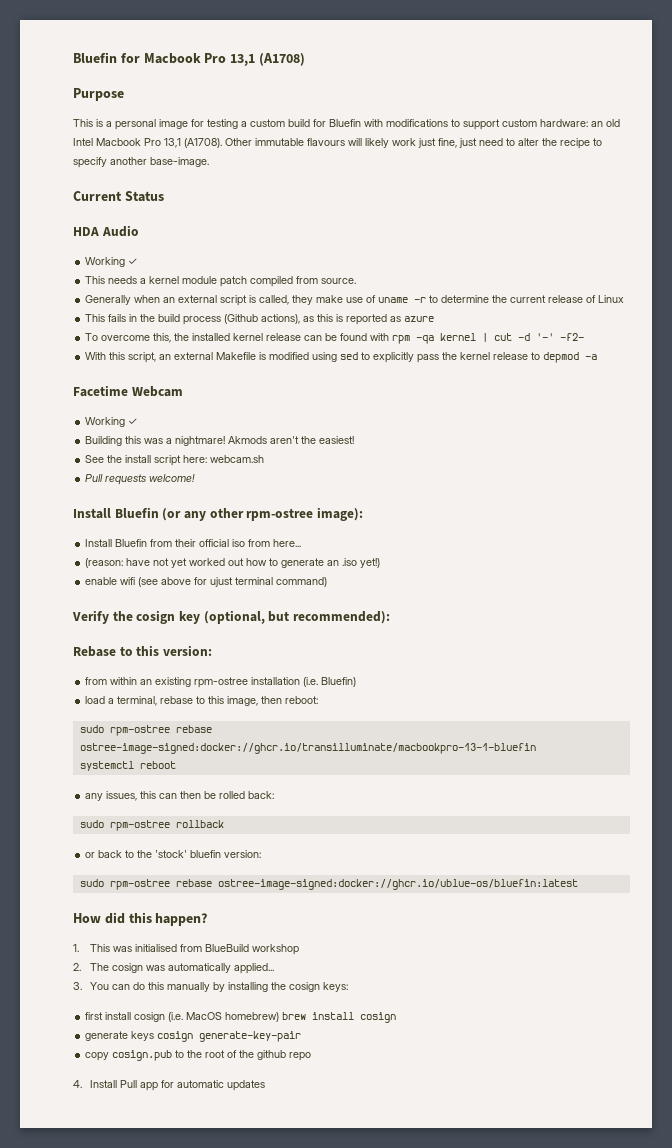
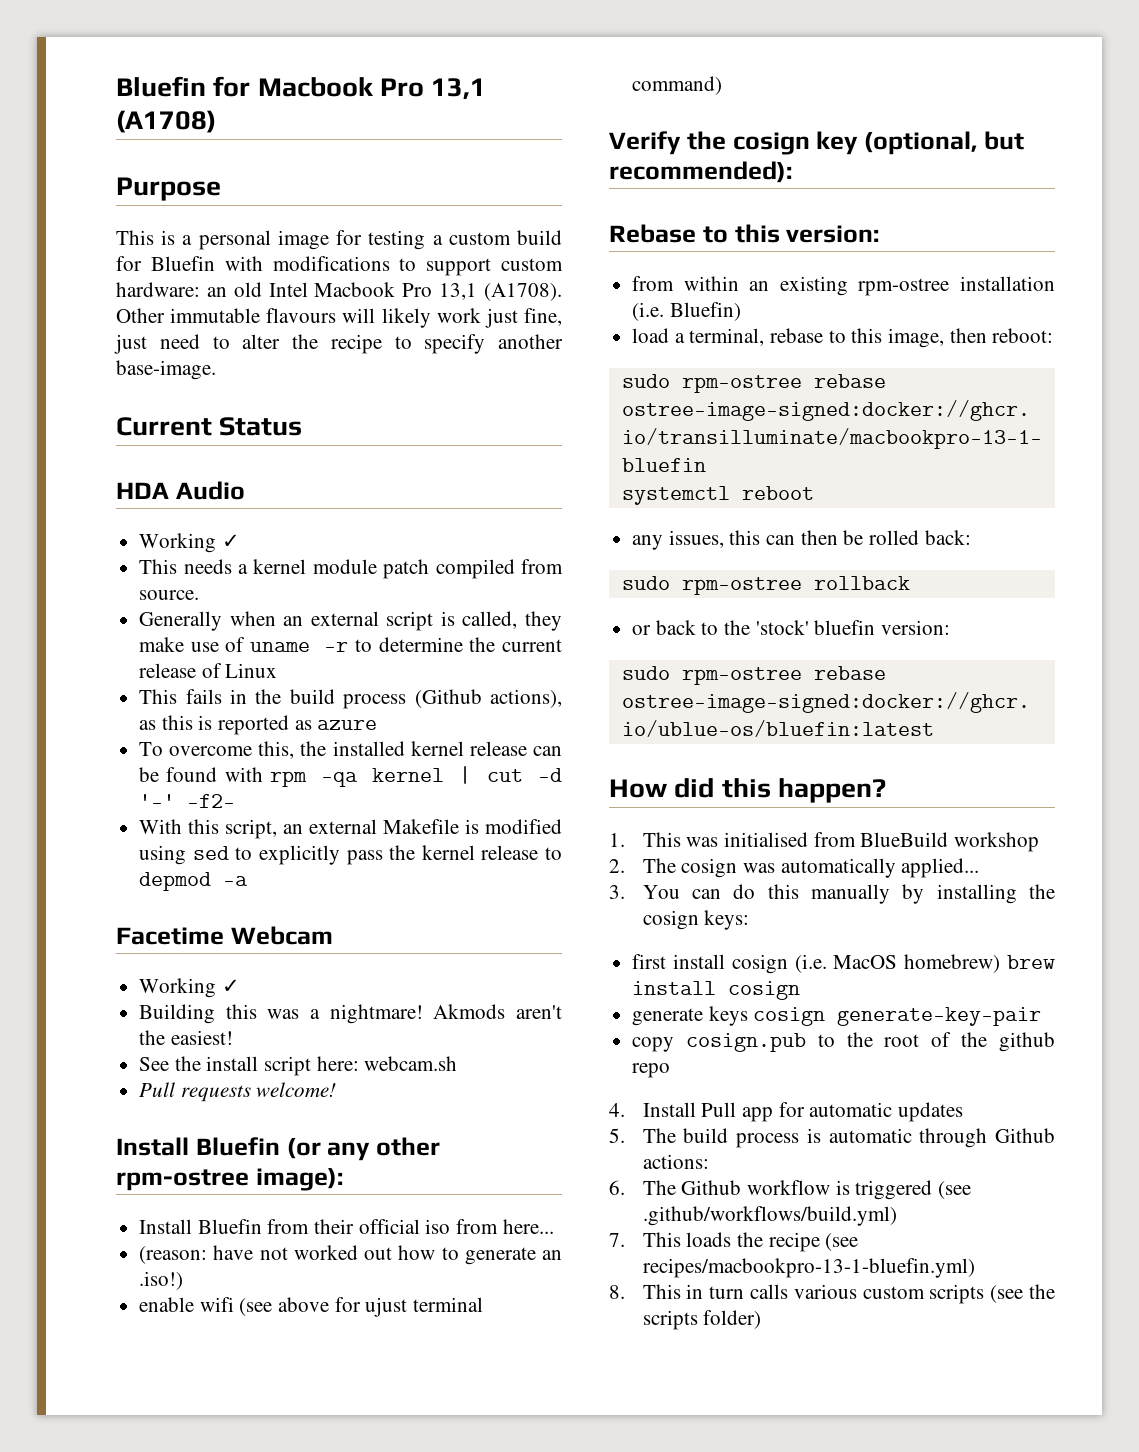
- (reason: have not yet worked out how to generate an .iso yet!)
+ (reason: have not worked out how to generate an .iso!)
+ 5. The build process is automatic through Github actions:
+ 6. The Github workflow is triggered (see .github/workflows/build.yml)
+ 7. This loads the recipe (see recipes/macbookpro-13-1-bluefin.yml)
+ 8. This in turn calls various custom scripts (see the scripts folder)

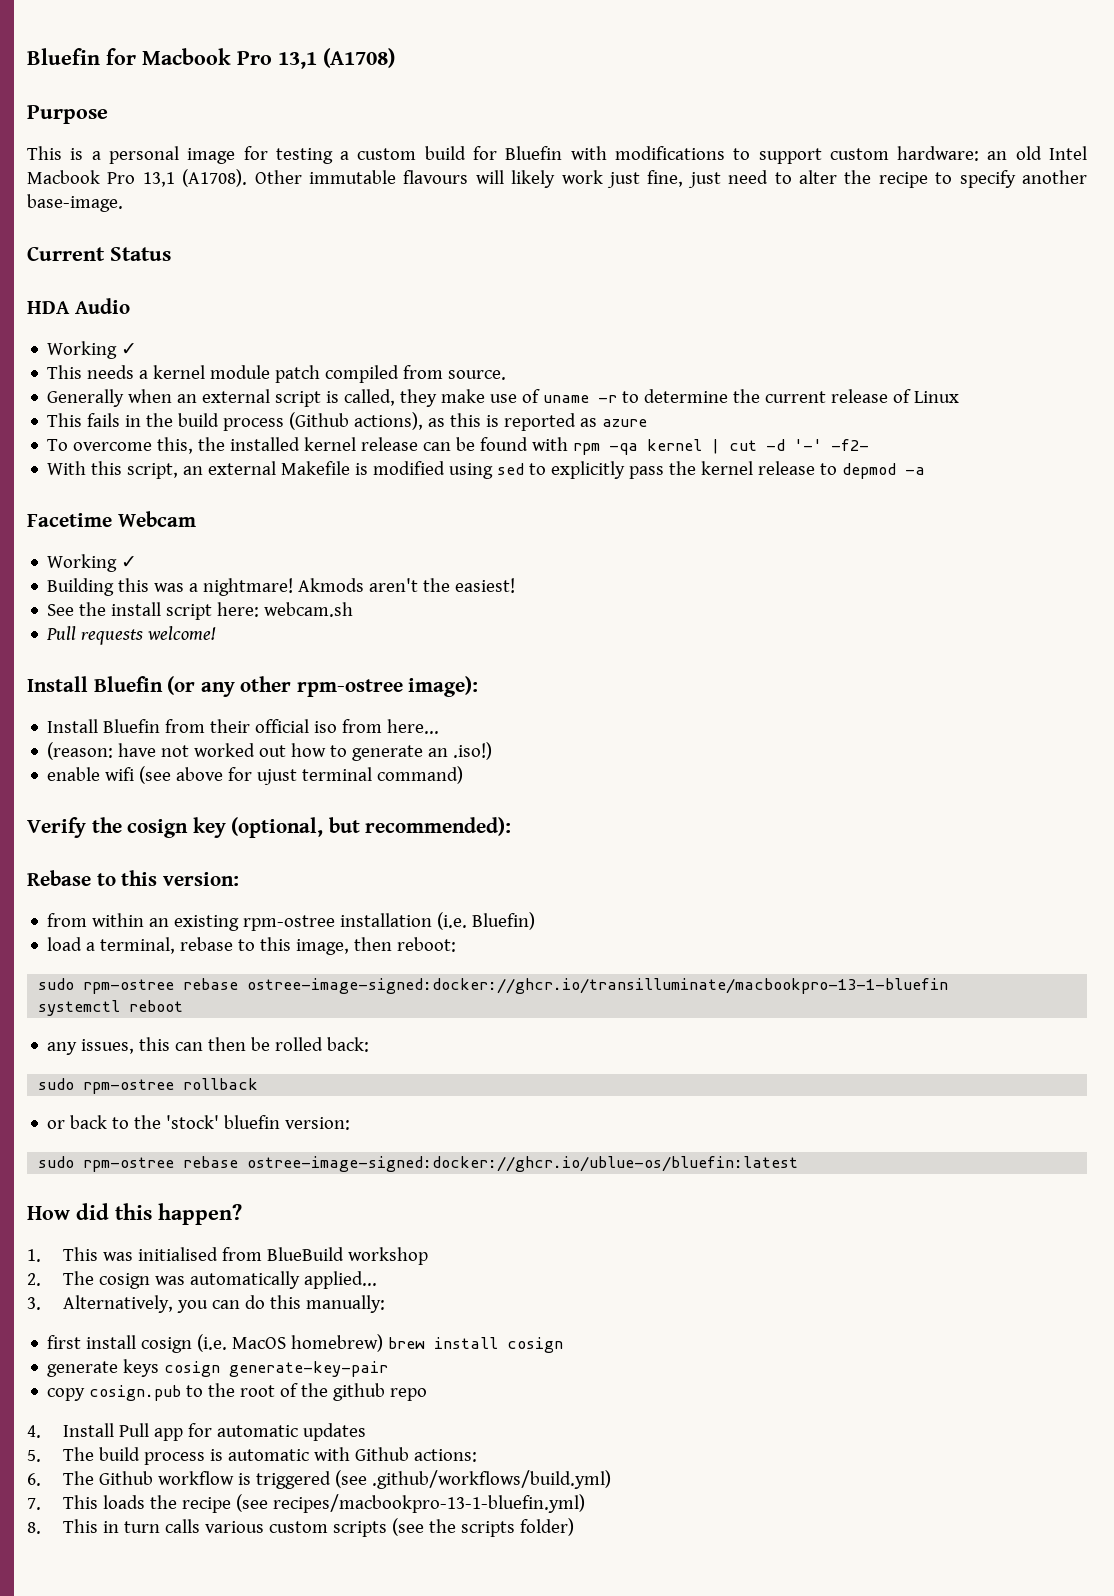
- 3. You can do this manually by installing the cosign keys:
+ 3. Alternatively, you can do this manually:
- 5. The build process is automatic through Github actions:
+ 5. The build process is automatic with Github actions:

